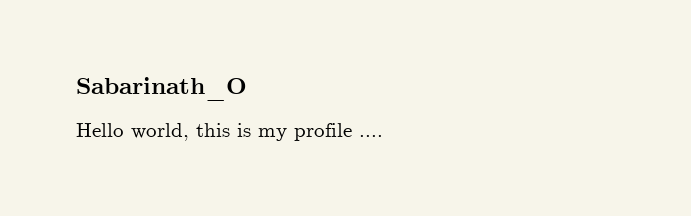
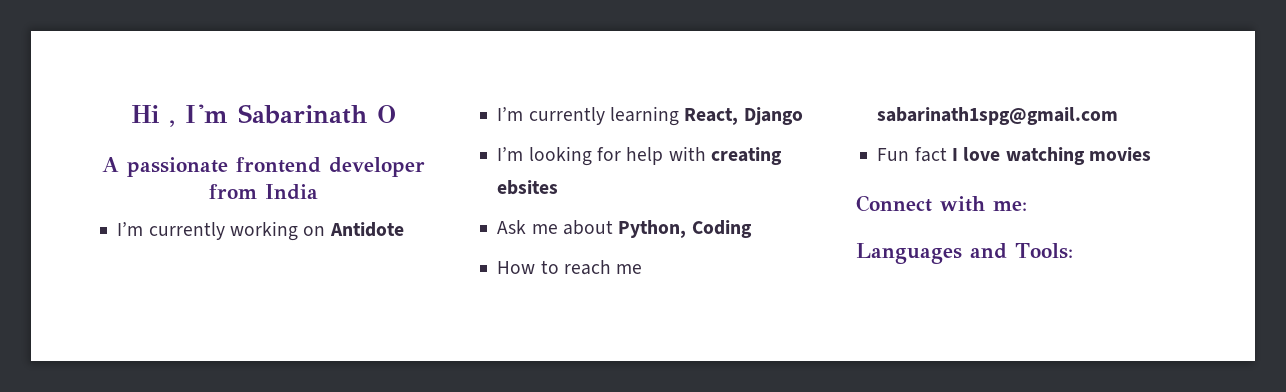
- Sabarinath_O
- Hello world, this is my profile ....
+ Hi , I'm Sabarinath O
+ A passionate frontend developer from India
+ I’m currently working on Antidote
+ I’m currently learning React, Django
+ I’m looking for help with creating ebsites
+ Ask me about Python, Coding
+ How to reach me sabarinath1spg@gmail.com
+ Fun fact I love watching movies
+ Connect with me:
+ Languages and Tools:

